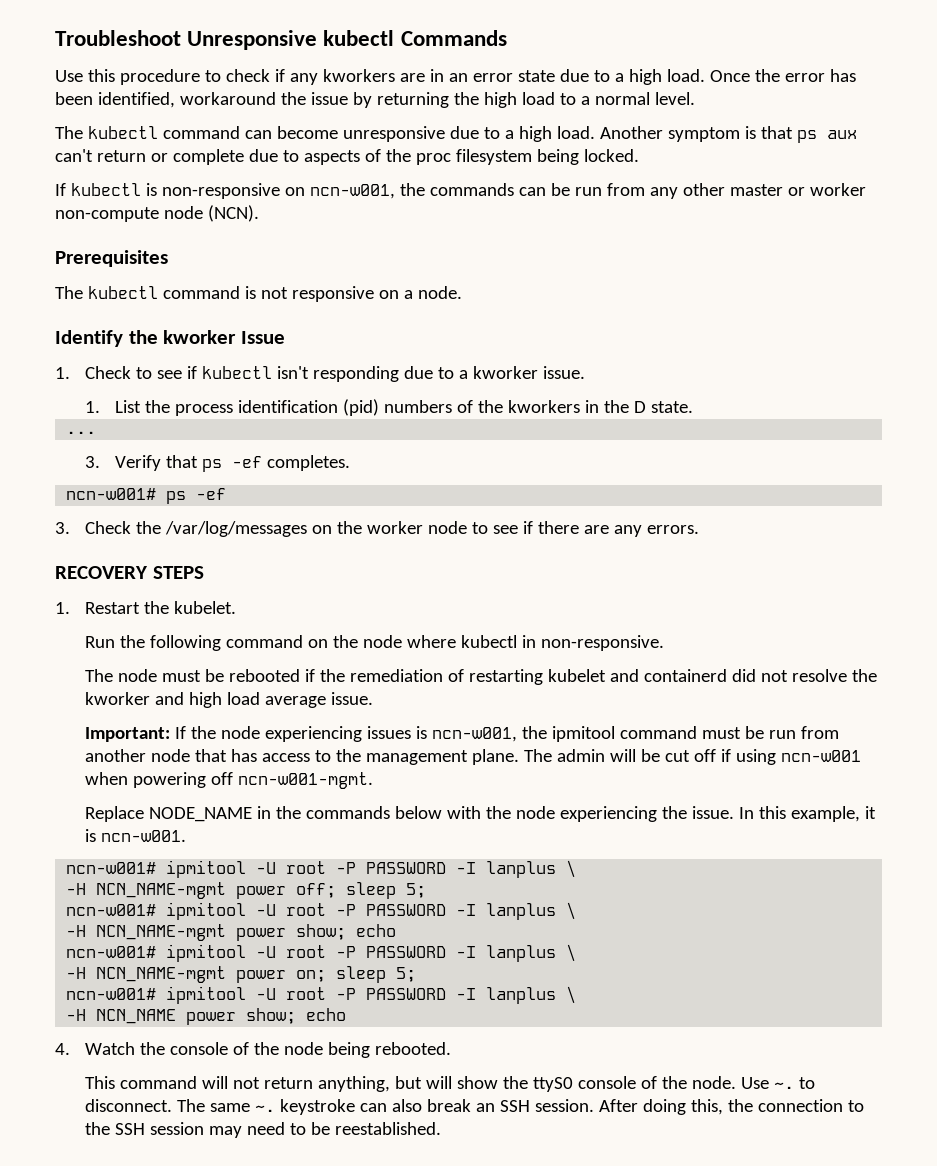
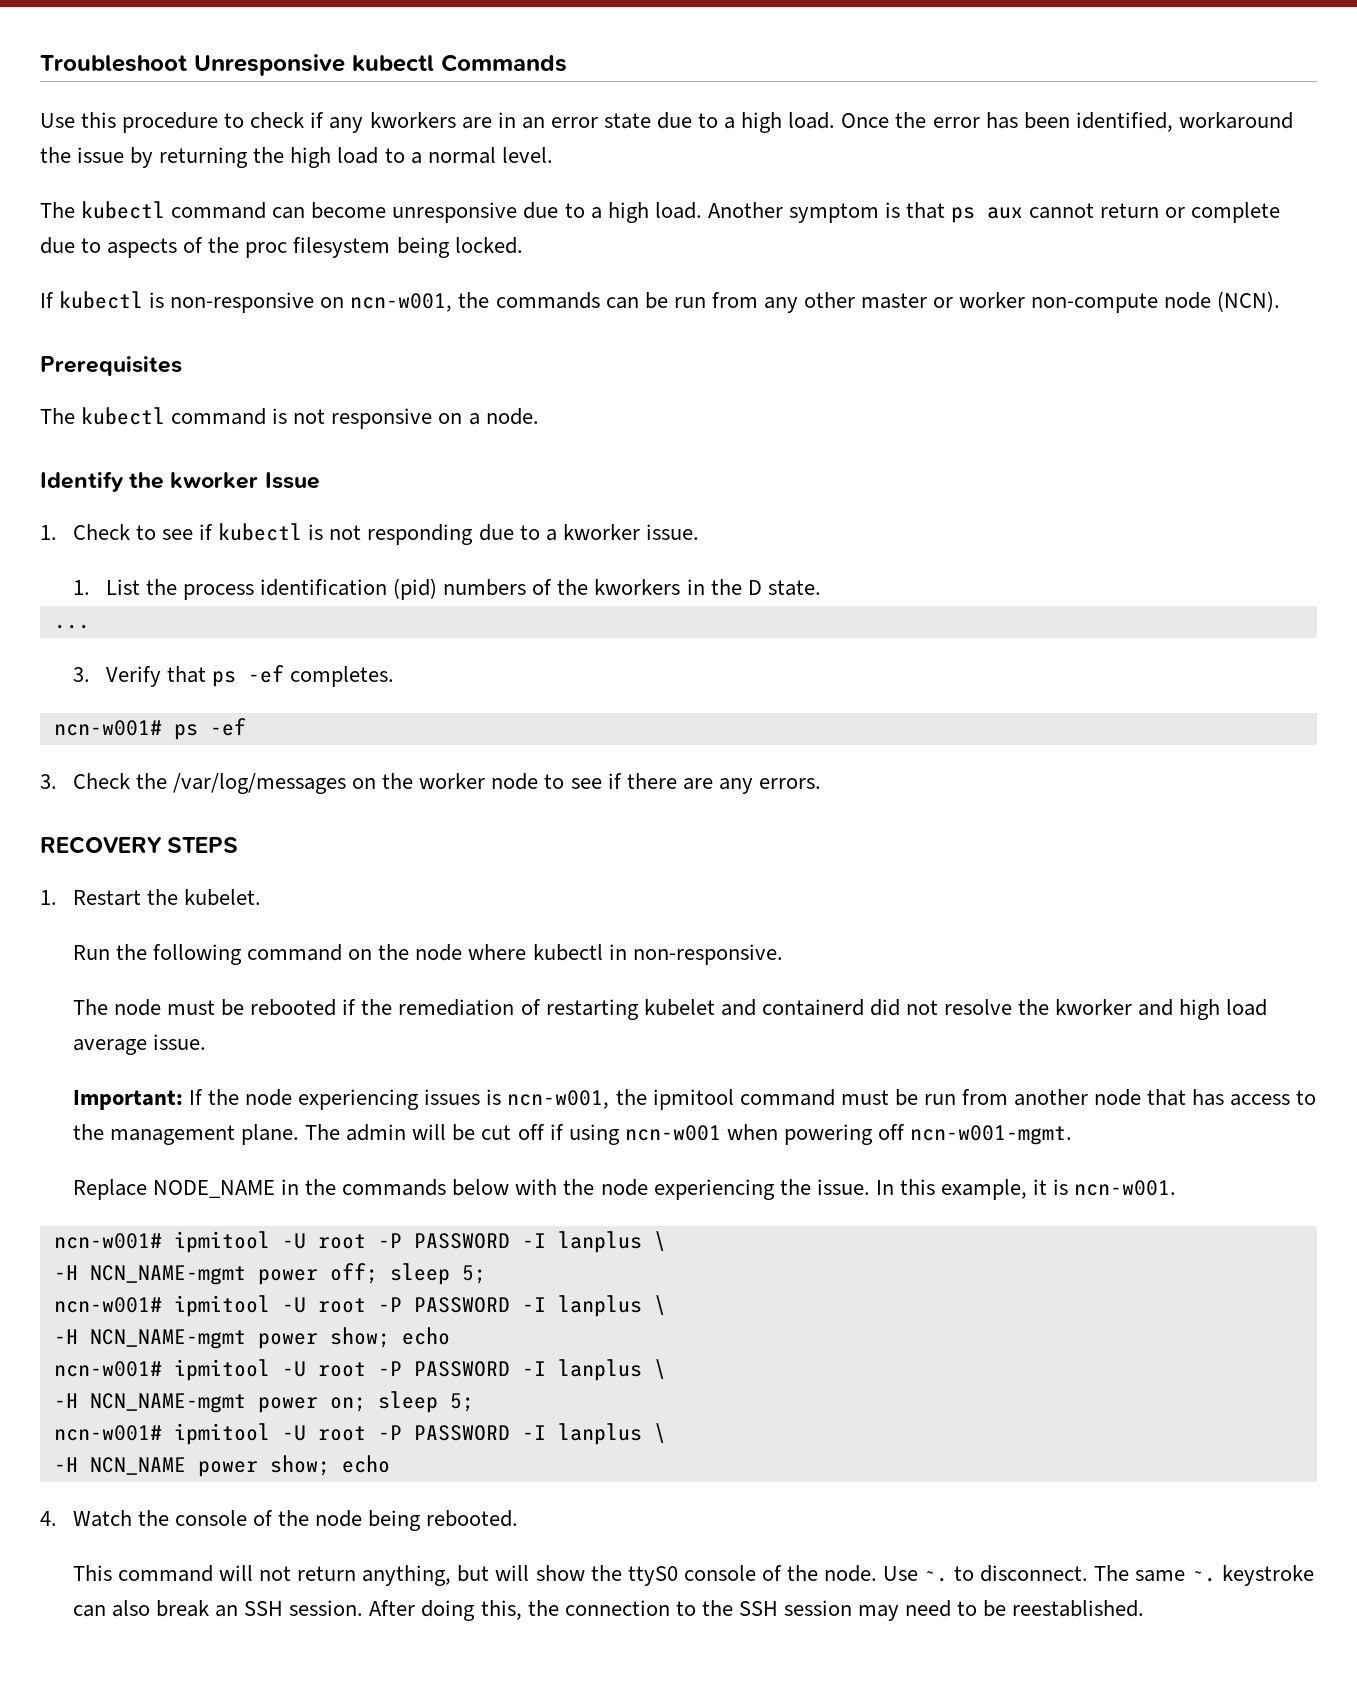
- Another symptom is that ps aux can't return or complete due to aspects of the proc filesystem being locked.
+ Another symptom is that ps aux cannot return or complete due to aspects of the proc filesystem being locked.
- 1. Check to see if kubectl isn't responding due to a kworker issue.
+ 1. Check to see if kubectl is not responding due to a kworker issue.

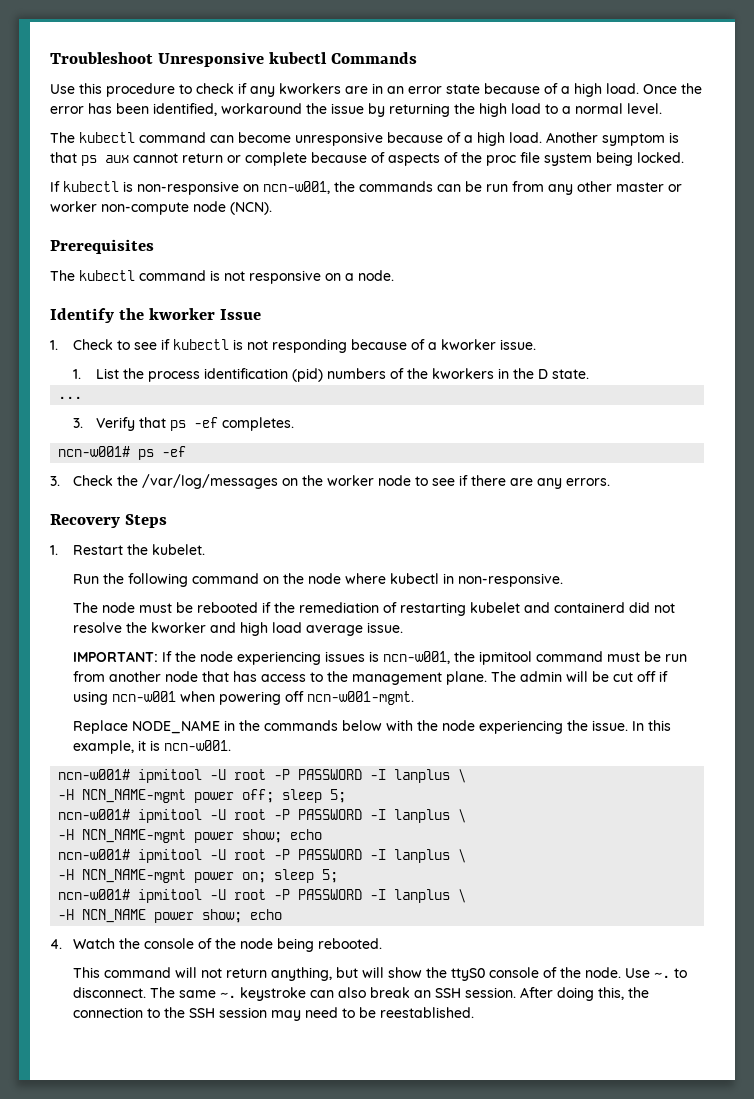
- Use this procedure to check if any kworkers are in an error state due to a high load.
+ Use this procedure to check if any kworkers are in an error state because of a high load.
- The kubectl command can become unresponsive due to a high load.
+ The kubectl command can become unresponsive because of a high load.
- Another symptom is that ps aux cannot return or complete due to aspects of the proc filesystem being locked.
+ Another symptom is that ps aux cannot return or complete because of aspects of the proc file system being locked.
- 1. Check to see if kubectl is not responding due to a kworker issue.
+ 1. Check to see if kubectl is not responding because of a kworker issue.
- RECOVERY STEPS
+ Recovery Steps
- Important: If the node experiencing issues is ncn-w001, the ipmitool command must be run from another node that has access to the management plane.
+ IMPORTANT: If the node experiencing issues is ncn-w001, the ipmitool command must be run from another node that has access to the management plane.

